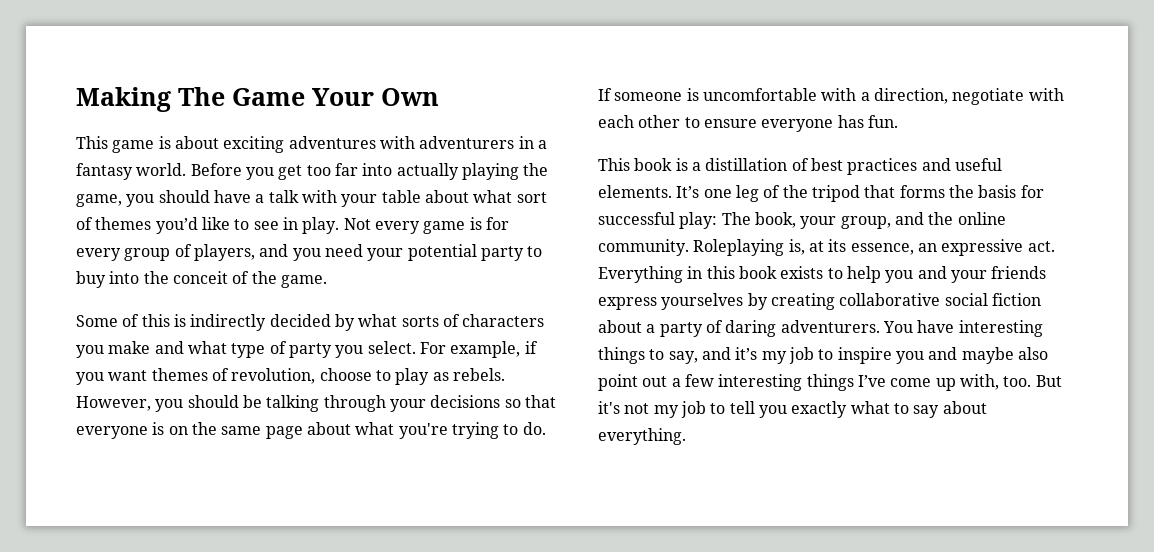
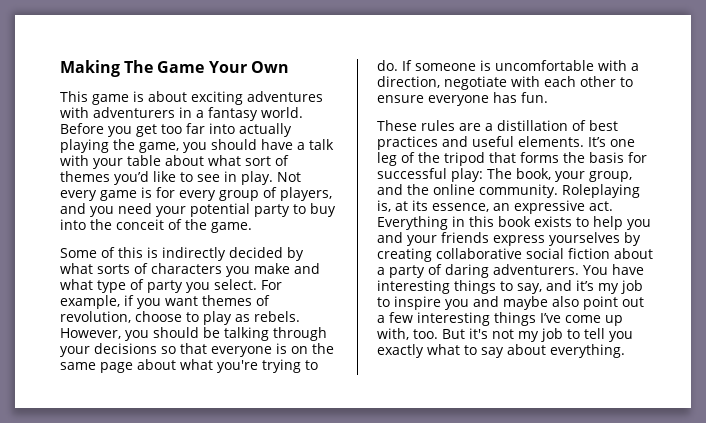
- This book is a distillation of best practices and useful elements.
+ These rules are a distillation of best practices and useful elements.

